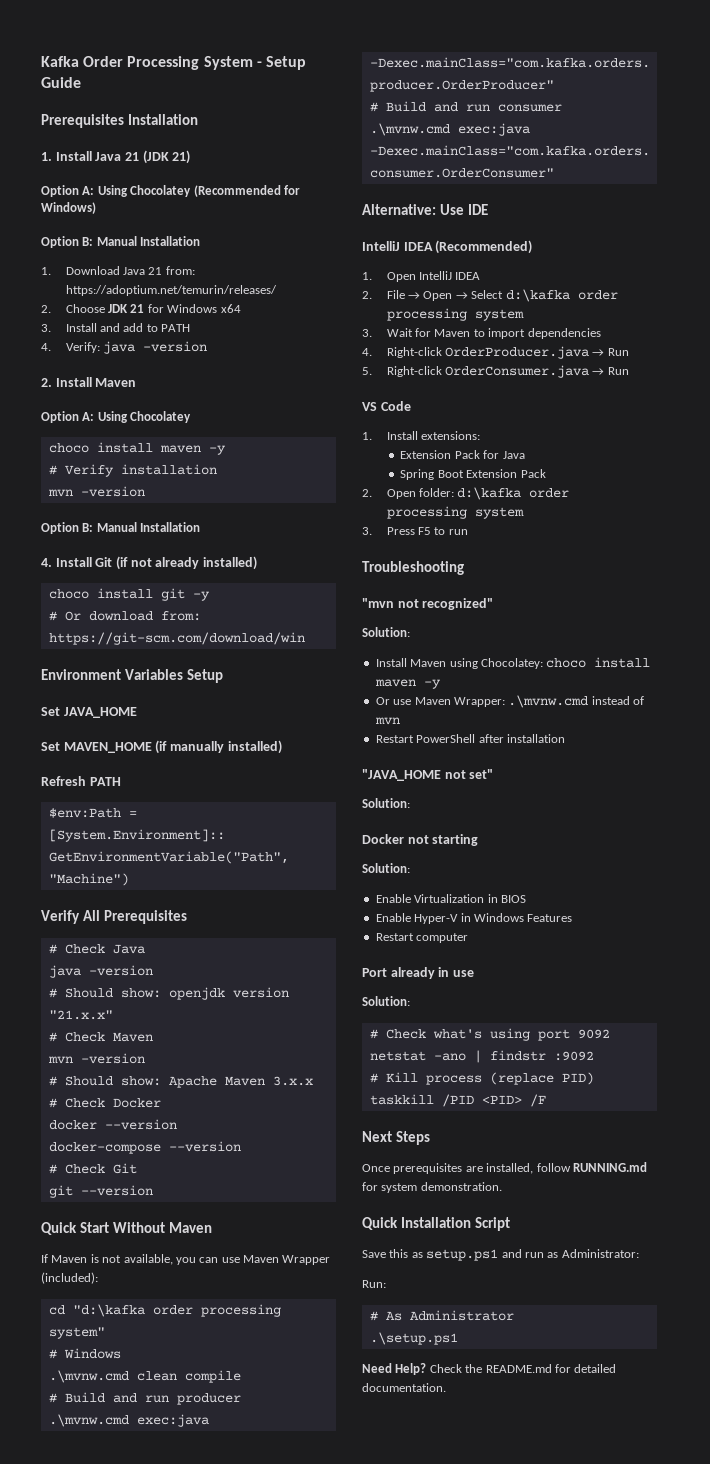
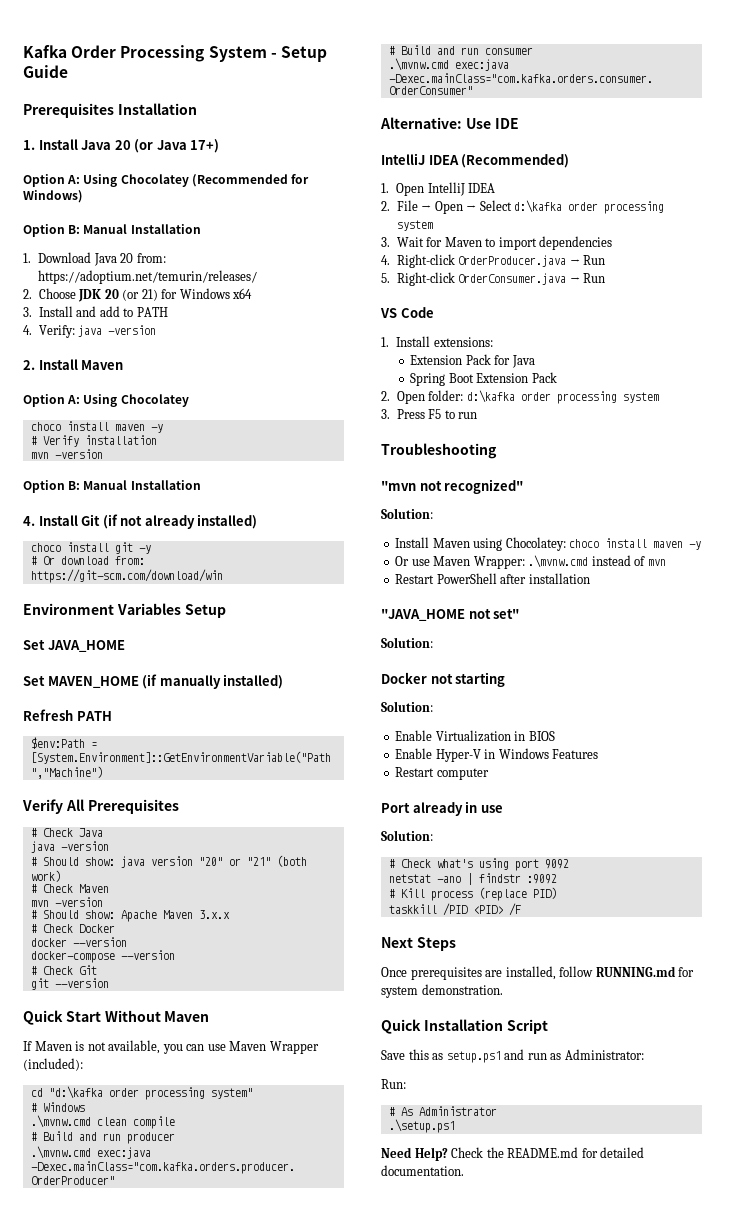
- 1. Install Java 21 (JDK 21)
+ 1. Install Java 20 (or Java 17+)
- 1. Download Java 21 from: https://adoptium.net/temurin/releases/
+ 1. Download Java 20 from: https://adoptium.net/temurin/releases/
- 2. Choose JDK 21 for Windows x64
+ 2. Choose JDK 20 (or 21) for Windows x64
- # Should show: openjdk version "21.x.x"
+ # Should show: java version "20" or "21" (both work)

